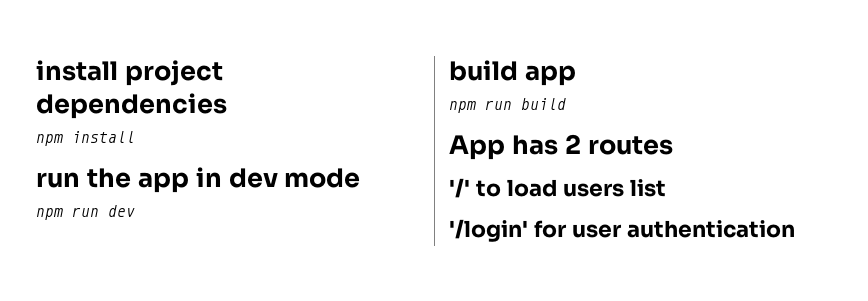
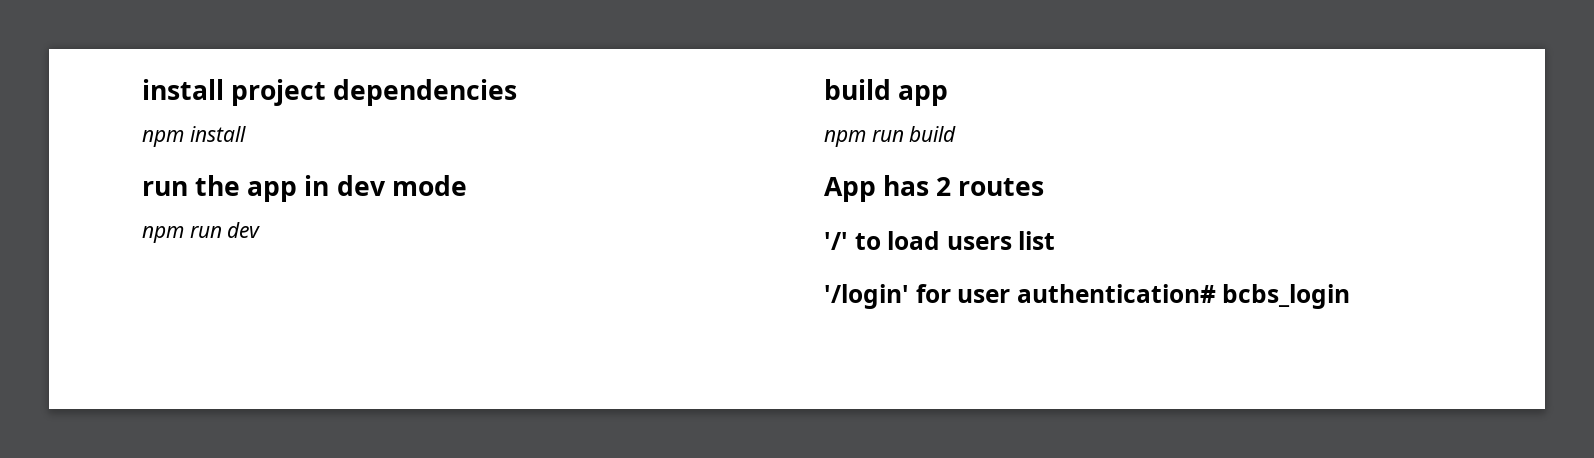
- '/login' for user authentication
+ '/login' for user authentication# bcbs_login

